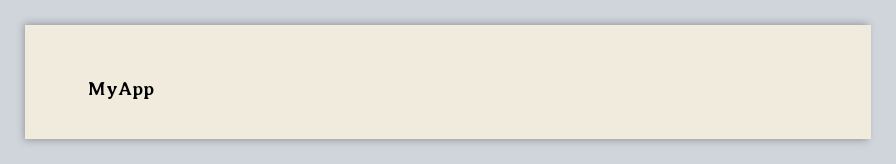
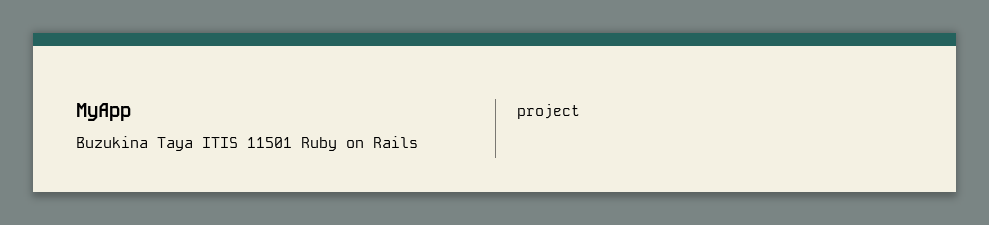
+ Buzukina Taya ITIS 11501 Ruby on Rails project

